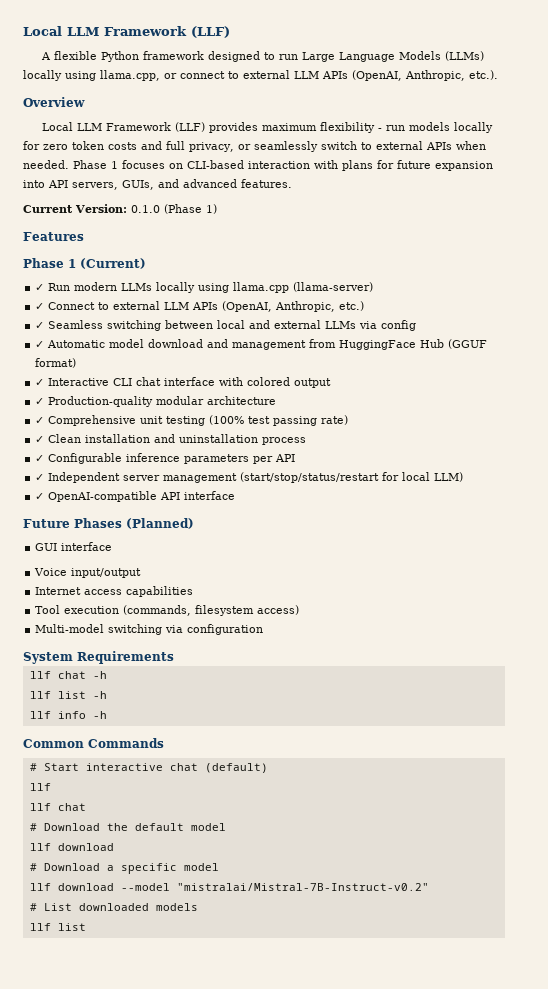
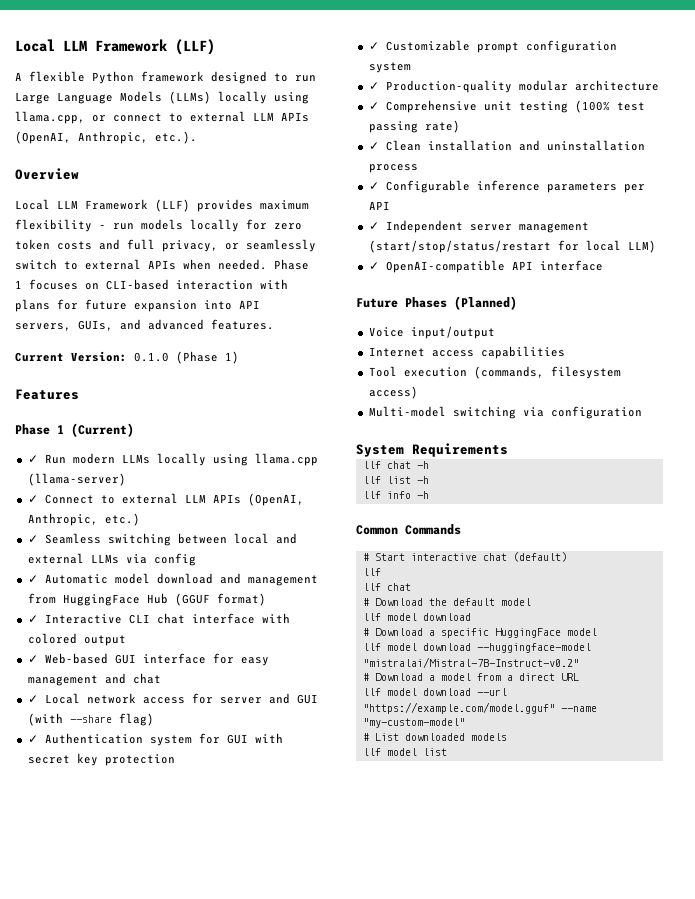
+ ✓ Web-based GUI interface for easy management and chat
+ ✓ Local network access for server and GUI (with --share flag)
+ ✓ Authentication system for GUI with secret key protection
+ ✓ Customizable prompt configuration system
- GUI interface
  # Download the default model
- llf download
+ llf model download
- # Download a specific model
- llf download --model "mistralai/Mistral-7B-Instruct-v0.2"
+ # Download a specific HuggingFace model
+ llf model download --huggingface-model "mistralai/Mistral-7B-Instruct-v0.2"
+ # Download a model from a direct URL
+ llf model download --url "https://example.com/model.gguf" --name "my-custom-model"
  # List downloaded models
- llf list
+ llf model list

